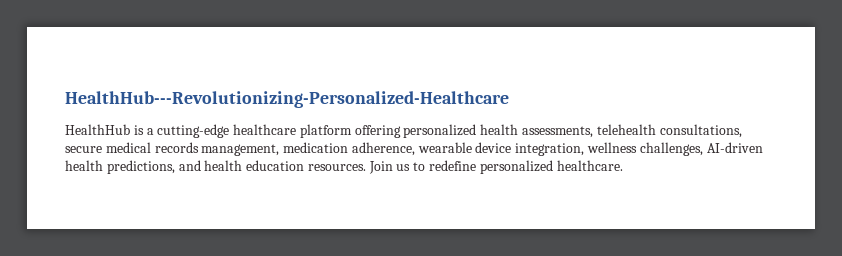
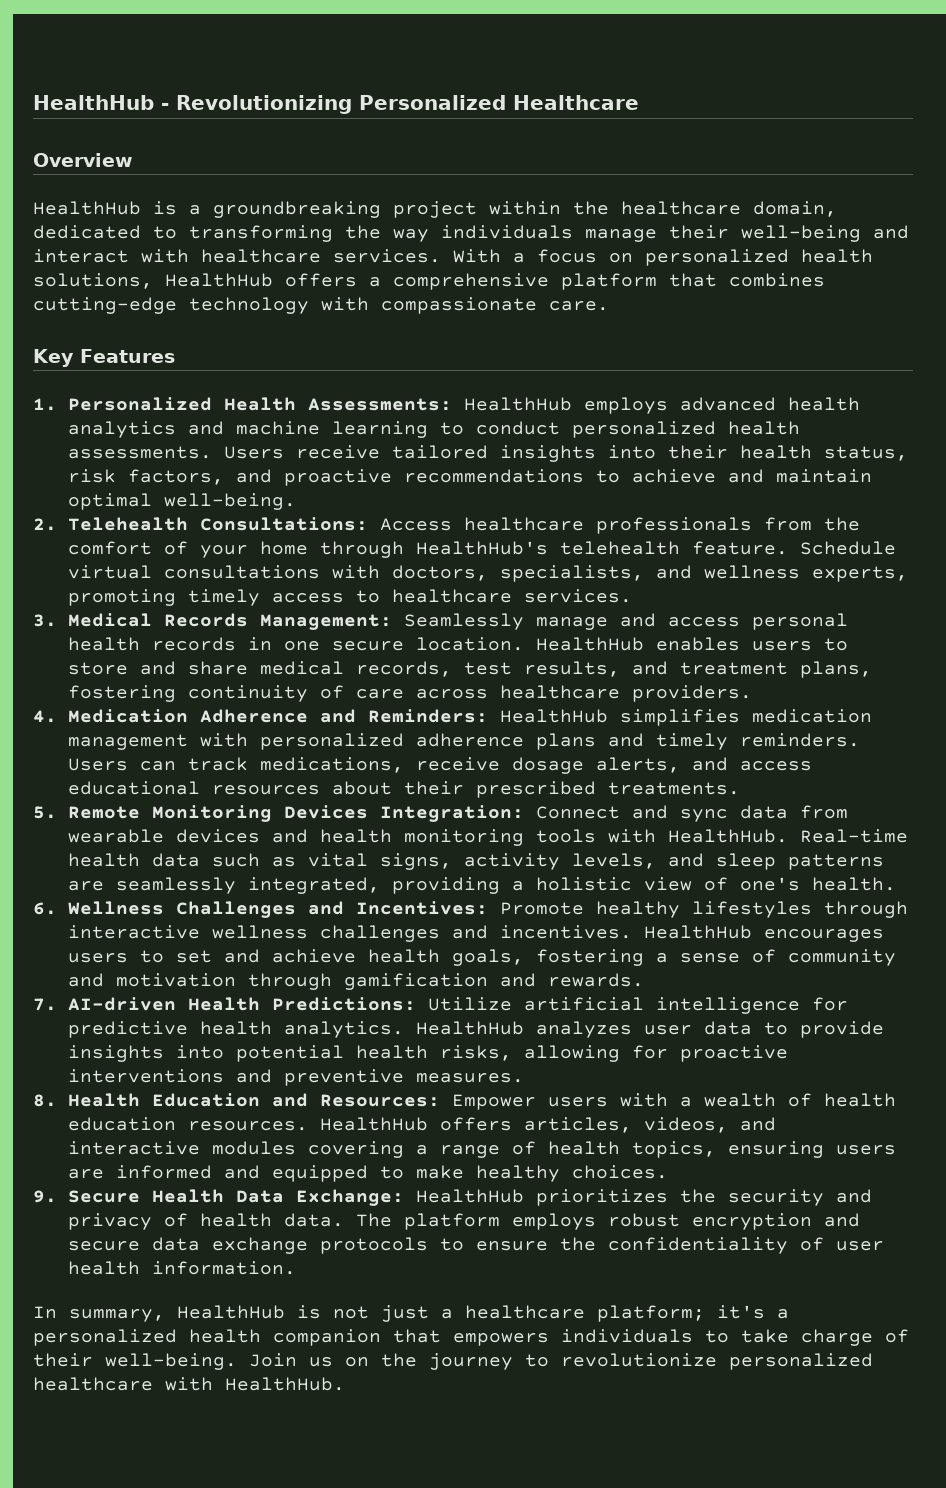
- HealthHub---Revolutionizing-Personalized-Healthcare
- HealthHub is a cutting-edge healthcare platform offering personalized health assessments, telehealth consultations, secure medical records management, medication adherence, wearable device integration, wellness challenges, AI-driven health predictions, and health education resources. Join us to redefine personalized healthcare.
+ HealthHub - Revolutionizing Personalized Healthcare
+ Overview
+ HealthHub is a groundbreaking project within the healthcare domain, dedicated to transforming the way individuals manage their well-being and interact with healthcare services. With a focus on personalized health solutions, HealthHub offers a comprehensive platform that combines cutting-edge technology with compassionate care.
+ Key Features
+ 1. Personalized Health Assessments: HealthHub employs advanced health analytics and machine learning to conduct personalized health assessments. Users receive tailored insights into their health status, risk factors, and proactive recommendations to achieve and maintain optimal well-being.
+ 2. Telehealth Consultations: Access healthcare professionals from the comfort of your home through HealthHub's telehealth feature. Schedule virtual consultations with doctors, specialists, and wellness experts, promoting timely access to healthcare services.
+ 3. Medical Records Management: Seamlessly manage and access personal health records in one secure location. HealthHub enables users to store and share medical records, test results, and treatment plans, fostering continuity of care across healthcare providers.
+ 4. Medication Adherence and Reminders: HealthHub simplifies medication management with personalized adherence plans and timely reminders. Users can track medications, receive dosage alerts, and access educational resources about their prescribed treatments.
+ 5. Remote Monitoring Devices Integration: Connect and sync data from wearable devices and health monitoring tools with HealthHub. Real-time health data such as vital signs, activity levels, and sleep patterns are seamlessly integrated, providing a holistic view of one's health.
+ 6. Wellness Challenges and Incentives: Promote healthy lifestyles through interactive wellness challenges and incentives. HealthHub encourages users to set and achieve health goals, fostering a sense of community and motivation through gamification and rewards.
+ 7. AI-driven Health Predictions: Utilize artificial intelligence for predictive health analytics. HealthHub analyzes user data to provide insights into potential health risks, allowing for proactive interventions and preventive measures.
+ 8. Health Education and Resources: Empower users with a wealth of health education resources. HealthHub offers articles, videos, and interactive modules covering a range of health topics, ensuring users are informed and equipped to make healthy choices.
+ 9. Secure Health Data Exchange: HealthHub prioritizes the security and privacy of health data. The platform employs robust encryption and secure data exchange protocols to ensure the confidentiality of user health information.
+ In summary, HealthHub is not just a healthcare platform; it's a personalized health companion that empowers individuals to take charge of their well-being. Join us on the journey to revolutionize personalized healthcare with HealthHub.

